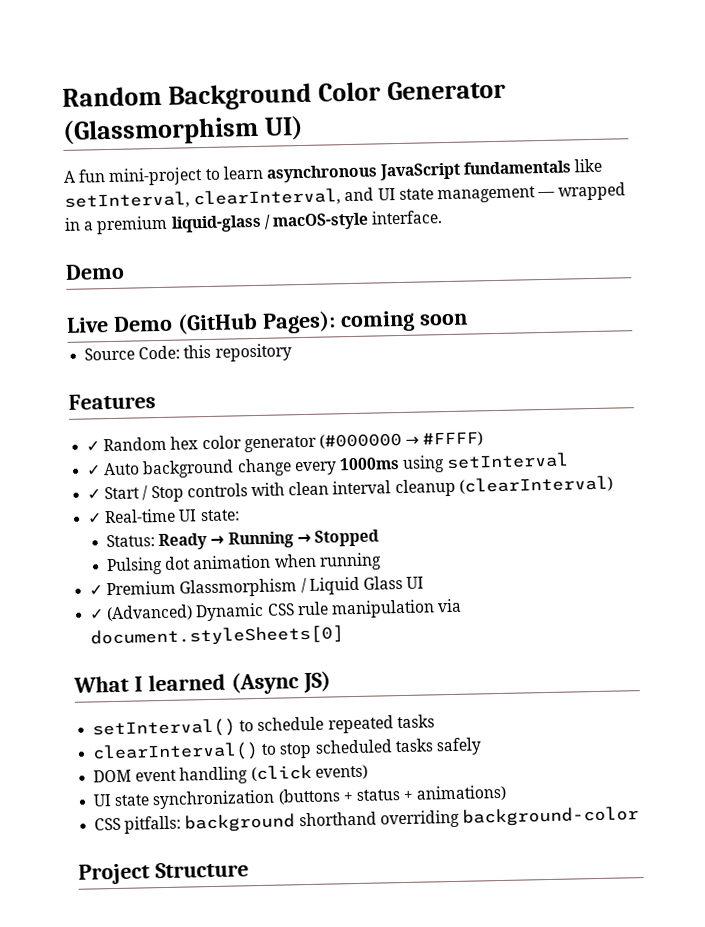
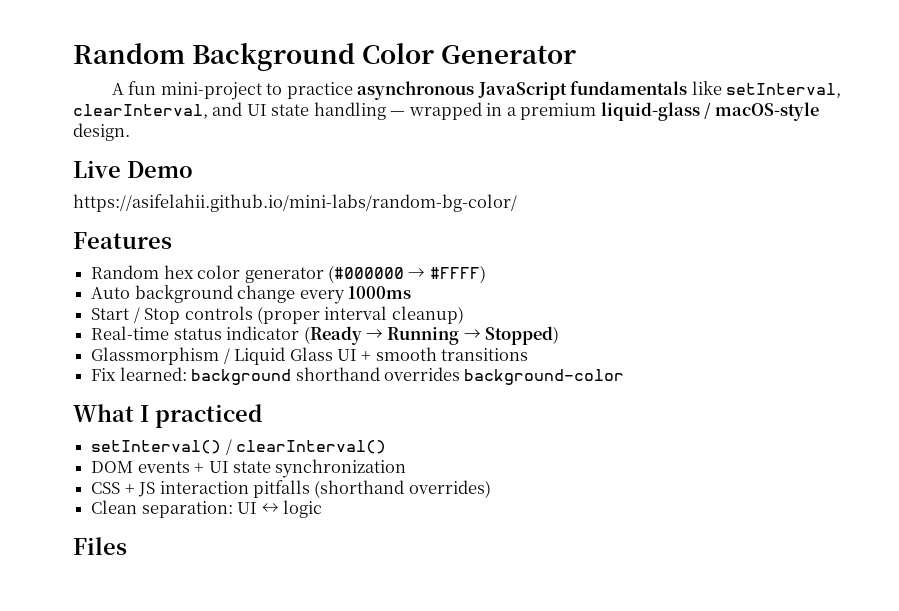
- Random Background Color Generator (Glassmorphism UI)
+ Random Background Color Generator
- A fun mini-project to learn asynchronous JavaScript fundamentals like setInterval, clearInterval, and UI state management — wrapped in a premium liquid-glass / macOS-style interface.
- Demo
+ A fun mini-project to practice asynchronous JavaScript fundamentals like setInterval, clearInterval, and UI state handling — wrapped in a premium liquid-glass / macOS-style design.
- Live Demo (GitHub Pages): coming soon
- Source Code: this repository
+ Live Demo
+ https://asifelahii.github.io/mini-labs/random-bg-color/
- ✓ Random hex color generator (#000000 → #FFFF)
+ Random hex color generator (#000000 → #FFFF)
- ✓ Auto background change every 1000ms using setInterval
- ✓ Start / Stop controls with clean interval cleanup (clearInterval)
- ✓ Real-time UI state:
- Status: Ready → Running → Stopped
- Pulsing dot animation when running
- ✓ Premium Glassmorphism / Liquid Glass UI
- ✓ (Advanced) Dynamic CSS rule manipulation via document.styleSheets[0]
- What I learned (Async JS)
- setInterval() to schedule repeated tasks
- clearInterval() to stop scheduled tasks safely
- DOM event handling (click events)
- UI state synchronization (buttons + status + animations)
- CSS pitfalls: background shorthand overriding background-color
- Project Structure
+ Auto background change every 1000ms
+ Start / Stop controls (proper interval cleanup)
+ Real-time status indicator (Ready → Running → Stopped)
+ Glassmorphism / Liquid Glass UI + smooth transitions
+ Fix learned: background shorthand overrides background-color
+ What I practiced
+ setInterval() / clearInterval()
+ DOM events + UI state synchronization
+ CSS + JS interaction pitfalls (shorthand overrides)
+ Clean separation: UI ↔ logic
+ Files

